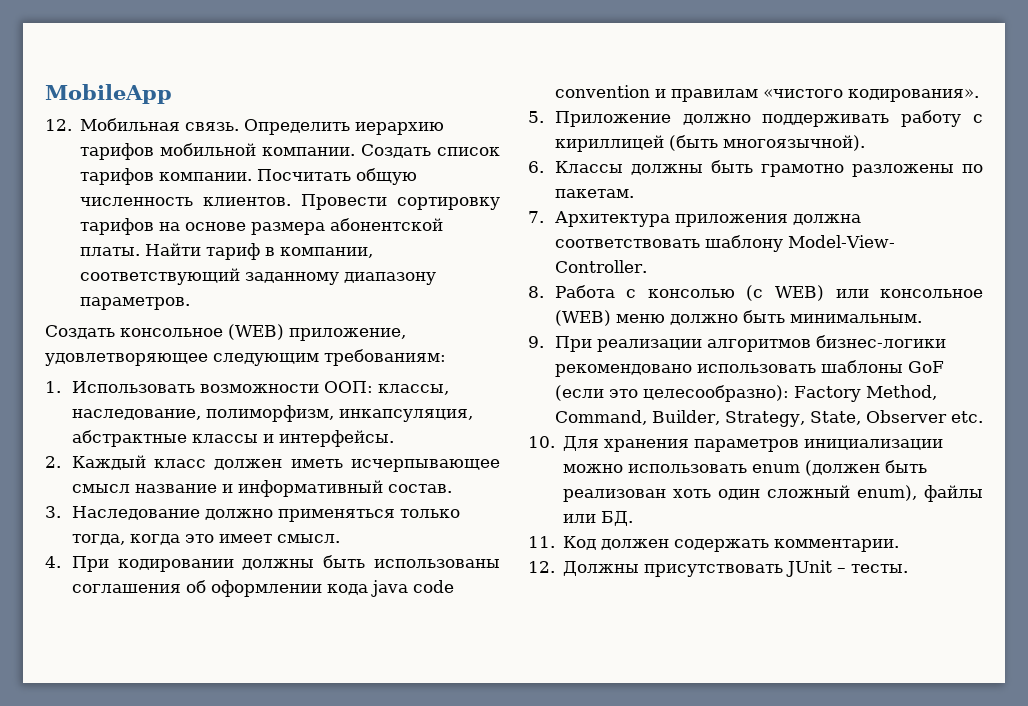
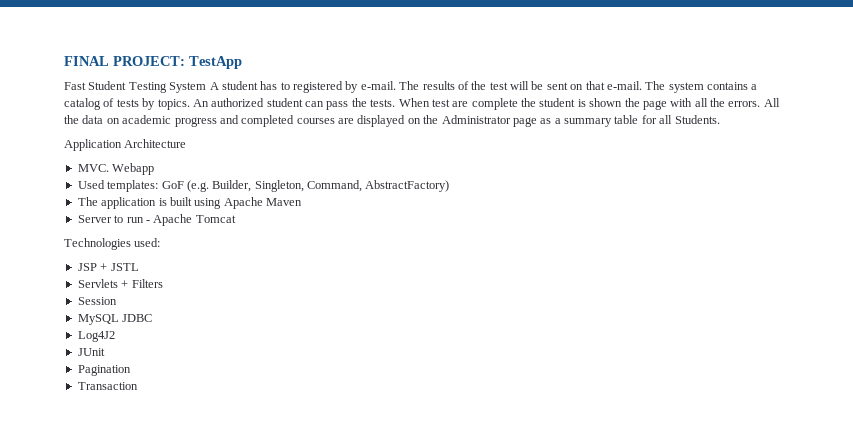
- MobileApp
- 12. Мобильная связь. Определить иерархию тарифов мобильной компании. Создать список тарифов компании. Посчитать общую численность клиентов. Провести сортировку тарифов на основе размера абонентской платы. Найти тариф в компании, соответствующий заданному диапазону параметров.
- Создать консольное (WEB) приложение, удовлетворяющее следующим требованиям:
- 1. Использовать возможности ООП: классы, наследование, полиморфизм, инкапсуляция, абстрактные классы и интерфейсы.
- 2. Каждый класс должен иметь исчерпывающее смысл название и информативный состав.
- 3. Наследование должно применяться только тогда, когда это имеет смысл.
- 4. При кодировании должны быть использованы соглашения об оформлении кода java code convention и правилам «чистого кодирования».
- 5. Приложение должно поддерживать работу с кириллицей (быть многоязычной).
- 6. Классы должны быть грамотно разложены по пакетам.
- 7. Архитектура приложения должна соответствовать шаблону Model-View- Controller.
- 8. Работа с консолью (c WEB) или консольное (WEB) меню должно быть минимальным.
- 9. При реализации алгоритмов бизнес-логики рекомендовано использовать шаблоны GoF (если это целесообразно): Factory Method, Command, Builder, Strategy, State, Observer etc.
- 10. Для хранения параметров инициализации можно использовать enum (должен быть реализован хоть один сложный enum), файлы или БД.
- 11. Код должен содержать комментарии.
- 12. Должны присутствовать JUnit – тесты.
+ FINAL PROJECT: TestApp
+ Fast Student Testing System A student has to registered by e-mail. The results of the test will be sent on that e-mail. The system contains a catalog of tests by topics. An authorized student can pass the tests. When test are complete the student is shown the page with all the errors. All the data on academic progress and completed courses are displayed on the Administrator page as a summary table for all Students.
+ Application Architecture
+ MVC. Webapp
+ Used templates: GoF (e.g. Builder, Singleton, Command, AbstractFactory)
+ The application is built using Apache Maven
+ Server to run - Apache Tomcat
+ Technologies used:
+ JSP + JSTL
+ Servlets + Filters
+ Session
+ MySQL JDBC
+ Log4J2
+ JUnit
+ Pagination
+ Transaction

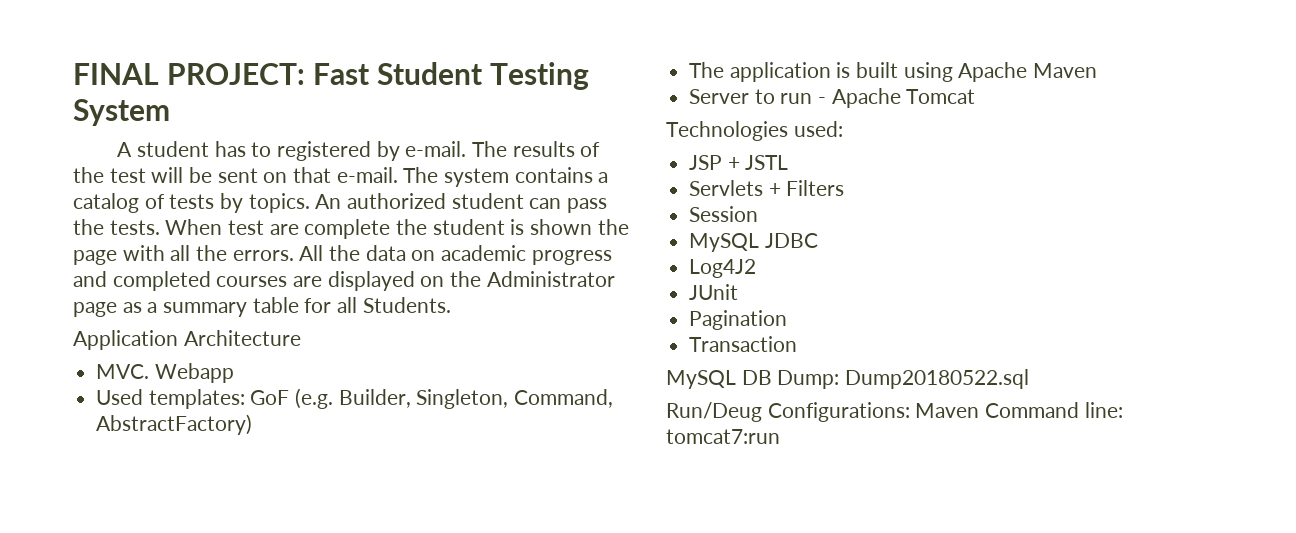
- FINAL PROJECT: TestApp
- Fast Student Testing System A student has to registered by e-mail.
+ FINAL PROJECT: Fast Student Testing System
+ A student has to registered by e-mail.
+ MySQL DB Dump: Dump20180522.sql
+ Run/Deug Configurations: Maven Command line: tomcat7:run

